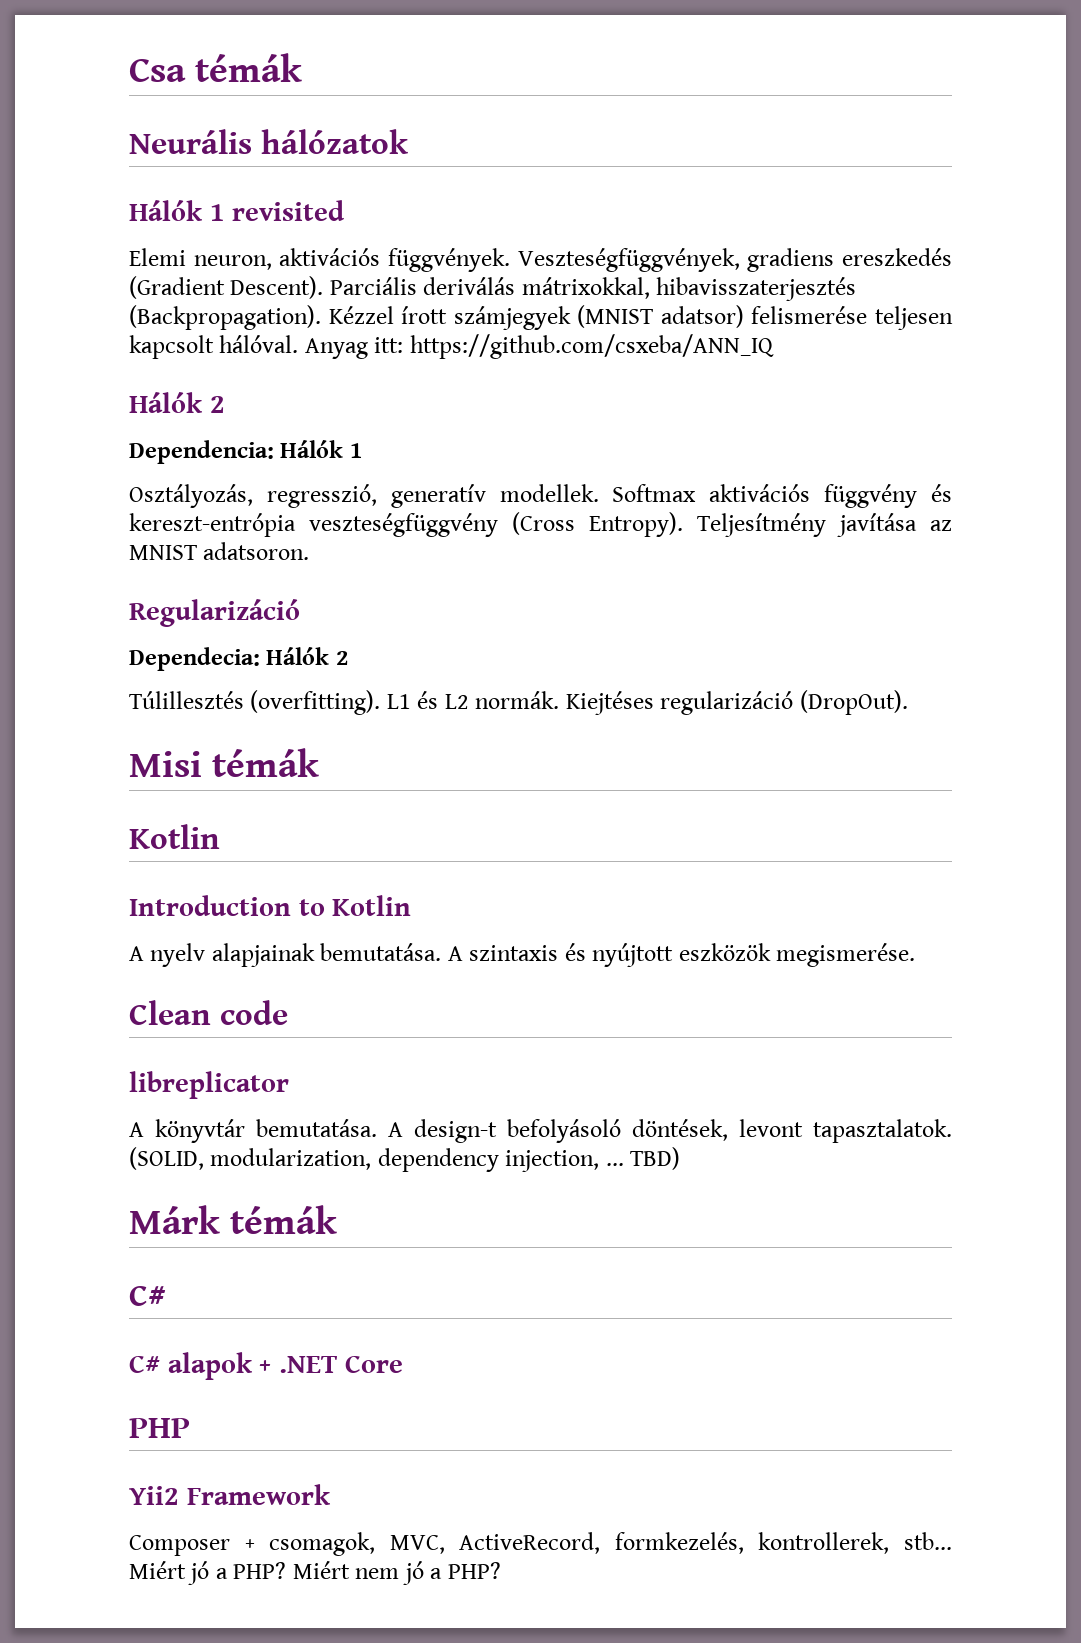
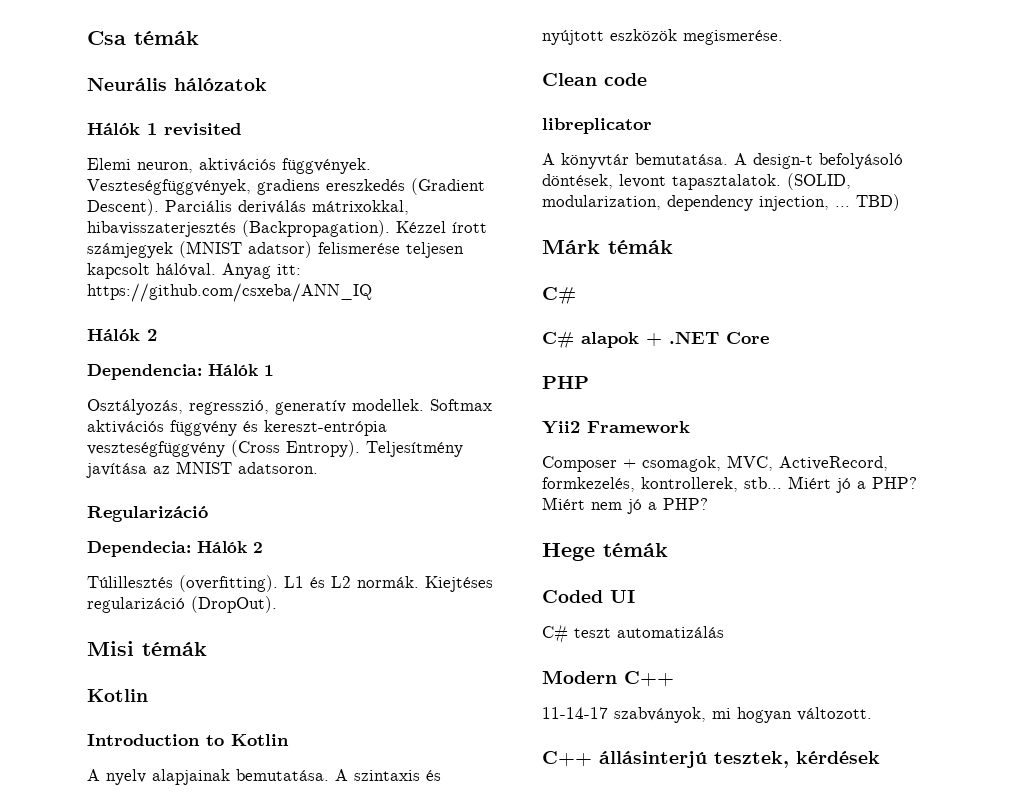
+ Hege témák
+ Coded UI
+ C# teszt automatizálás
+ Modern C++
+ 11-14-17 szabványok, mi hogyan változott.
+ C++ állásinterjú tesztek, kérdések

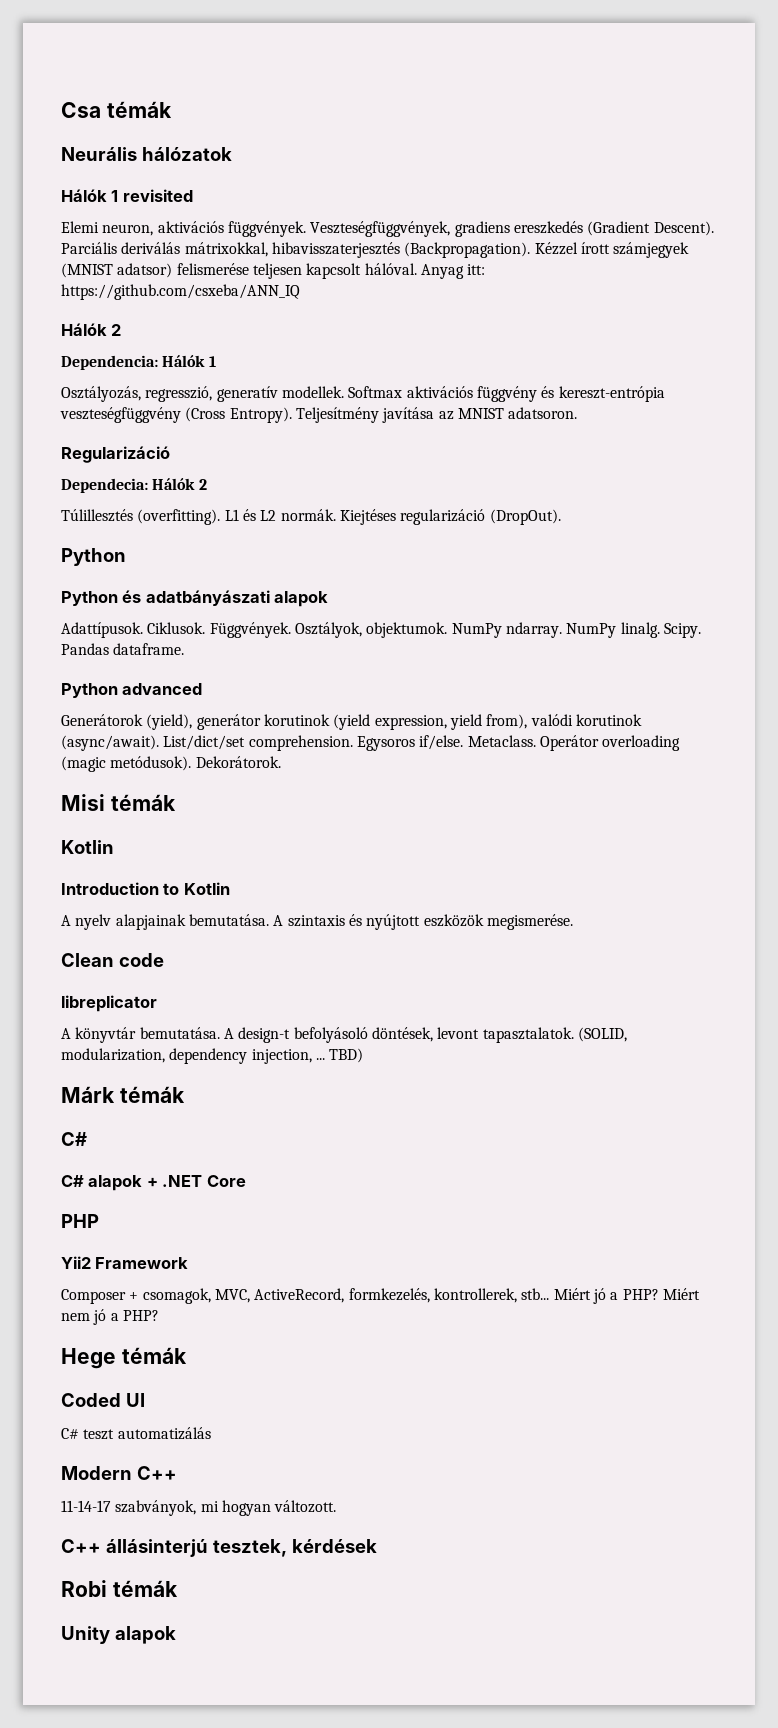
  Kiejtéses regularizáció (DropOut).
+ Python
+ Python és adatbányászati alapok
+ Adattípusok. Ciklusok. Függvények. Osztályok, objektumok. NumPy ndarray. NumPy linalg. Scipy. Pandas dataframe.
+ Python advanced
+ Generátorok (yield), generátor korutinok (yield expression, yield from), valódi korutinok (async/await). List/dict/set comprehension. Egysoros if/else. Metaclass. Operátor overloading (magic metódusok). Dekorátorok.
+ Robi témák
+ Unity alapok

